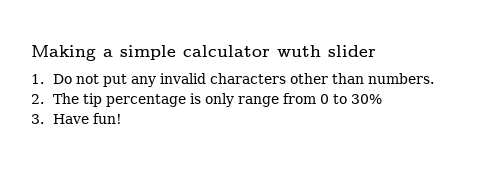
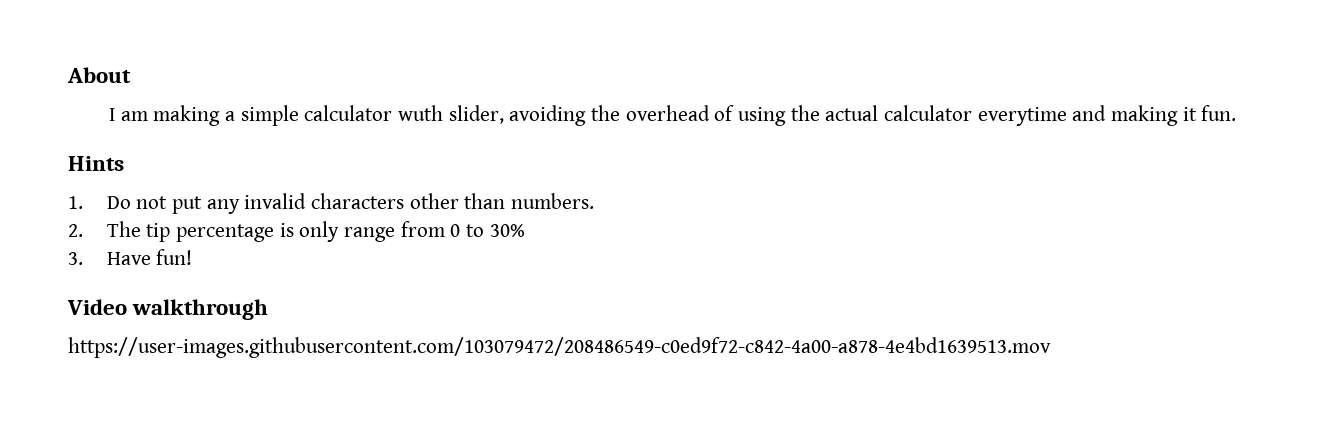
- Making a simple calculator wuth slider
+ About
+ I am making a simple calculator wuth slider, avoiding the overhead of using the actual calculator everytime and making it fun.
+ Hints
+ Video walkthrough
+ https://user-images.githubusercontent.com/103079472/208486549-c0ed9f72-c842-4a00-a878-4e4bd1639513.mov

